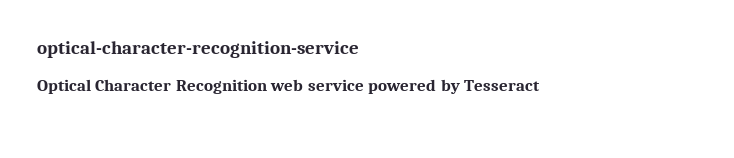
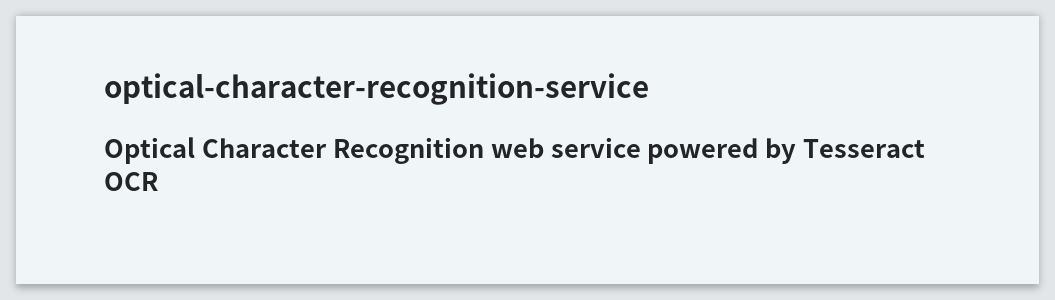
- Optical Character Recognition web service powered by Tesseract
+ Optical Character Recognition web service powered by Tesseract OCR

